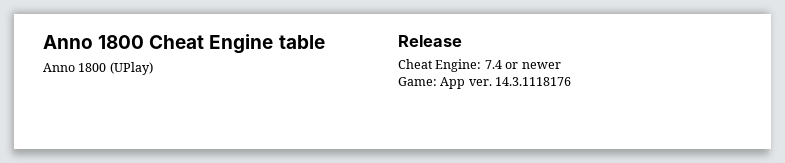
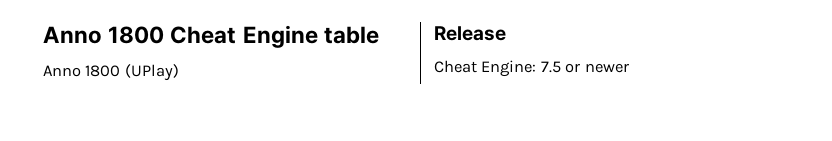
- Cheat Engine: 7.4 or newer
+ Cheat Engine: 7.5 or newer
- Game: App ver. 14.3.1118176

